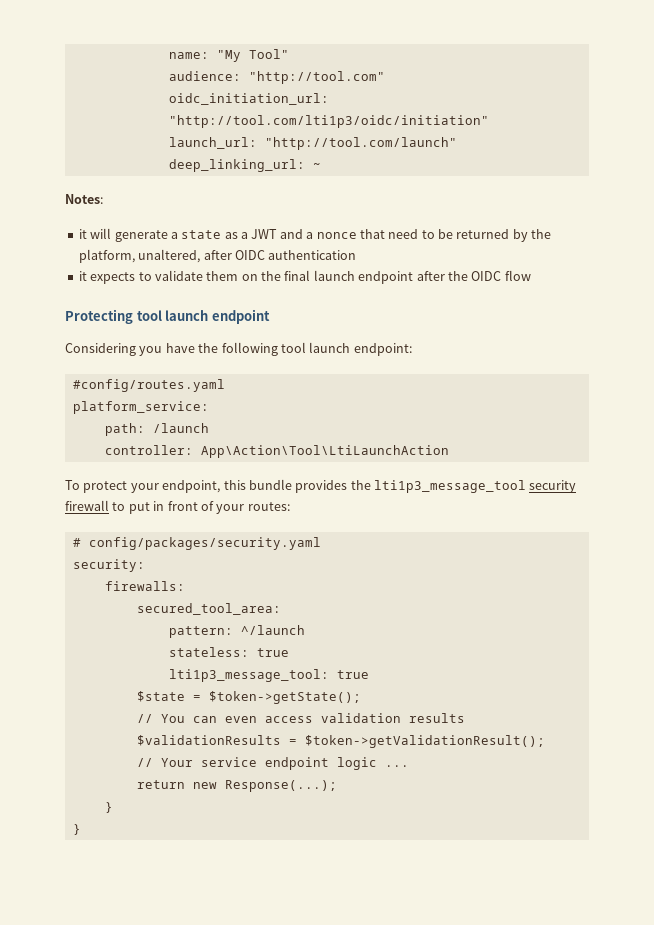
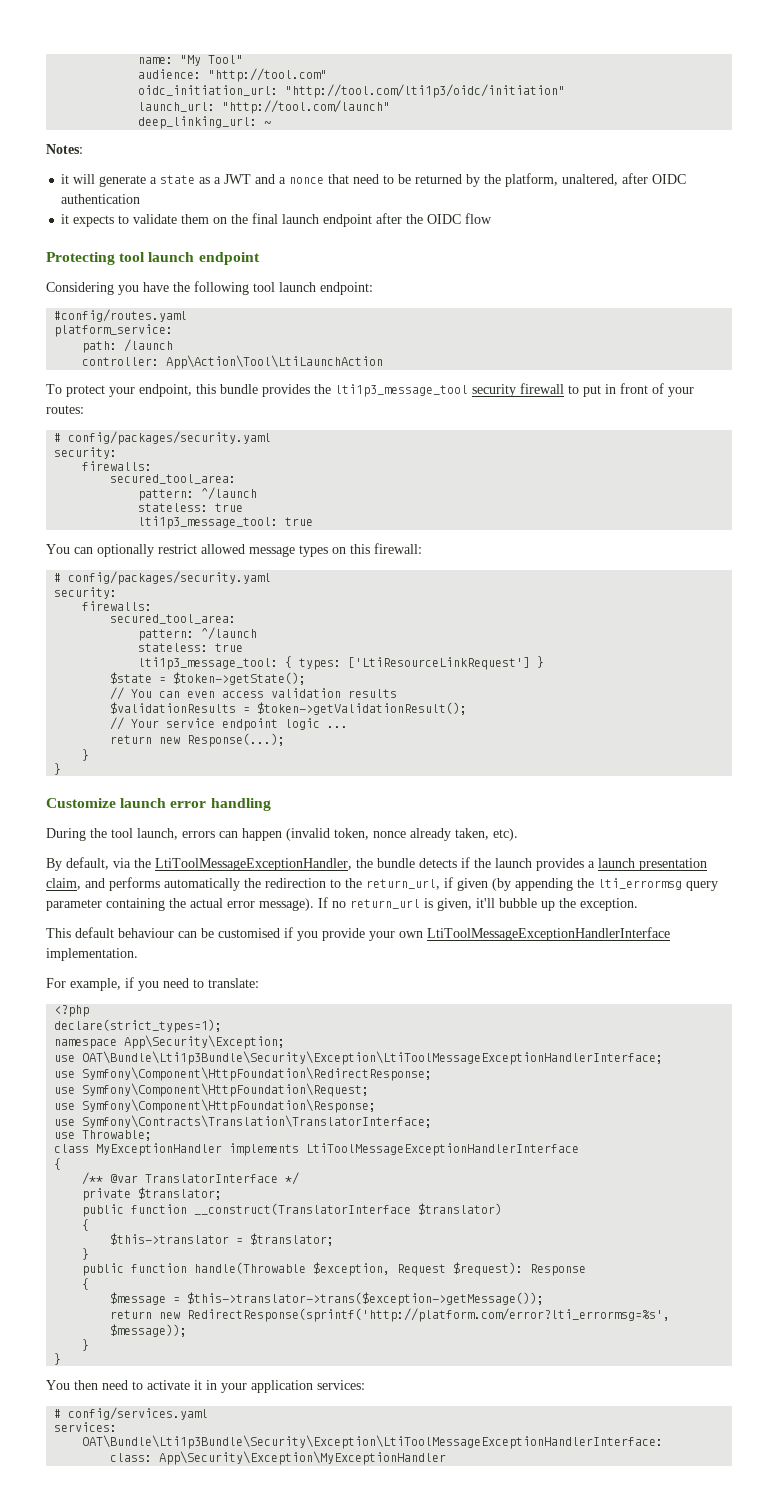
+ You can optionally restrict allowed message types on this firewall:
+ # config/packages/security.yaml
+ security:
+ firewalls:
+ secured_tool_area:
+ pattern: ^/launch
+ stateless: true
+ lti1p3_message_tool: { types: ['LtiResourceLinkRequest'] }
+ Customize launch error handling
+ During the tool launch, errors can happen (invalid token, nonce already taken, etc).
+ By default, via the LtiToolMessageExceptionHandler, the bundle detects if the launch provides a launch presentation claim, and performs automatically the redirection to the return_url, if given (by appending the lti_errormsg query parameter containing the actual error message). If no return_url is given, it'll bubble up the exception.
+ This default behaviour can be customised if you provide your own LtiToolMessageExceptionHandlerInterface implementation.
+ For example, if you need to translate:
+ <?php
+ declare(strict_types=1);
+ namespace App\Security\Exception;
+ use OAT\Bundle\Lti1p3Bundle\Security\Exception\LtiToolMessageExceptionHandlerInterface;
+ use Symfony\Component\HttpFoundation\RedirectResponse;
+ use Symfony\Component\HttpFoundation\Request;
+ use Symfony\Component\HttpFoundation\Response;
+ use Symfony\Contracts\Translation\TranslatorInterface;
+ use Throwable;
+ class MyExceptionHandler implements LtiToolMessageExceptionHandlerInterface
+ {
+ /** @var TranslatorInterface */
+ private $translator;
+ public function __construct(TranslatorInterface $translator)
+ {
+ $this->translator = $translator;
+ }
+ public function handle(Throwable $exception, Request $request): Response
+ {
+ $message = $this->translator->trans($exception->getMessage());
+ return new RedirectResponse(sprintf('http://platform.com/error?lti_errormsg=%s', $message));
+ }
+ }
+ You then need to activate it in your application services:
+ # config/services.yaml
+ services:
+ OAT\Bundle\Lti1p3Bundle\Security\Exception\LtiToolMessageExceptionHandlerInterface:
+ class: App\Security\Exception\MyExceptionHandler

